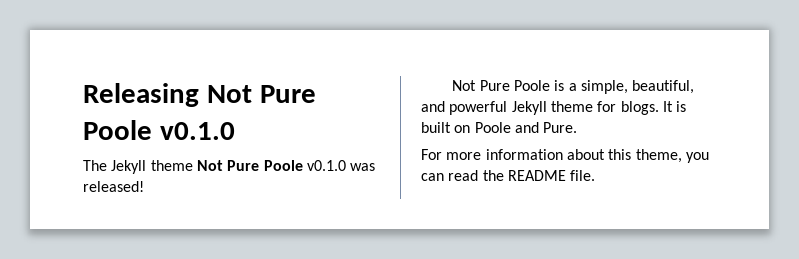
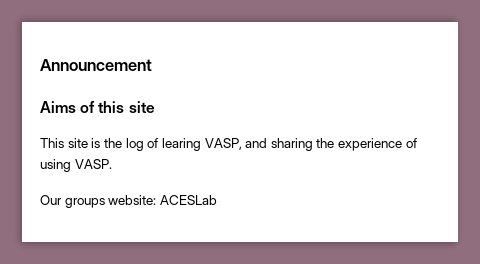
- Releasing Not Pure Poole v0.1.0
- The Jekyll theme Not Pure Poole v0.1.0 was released!
- Not Pure Poole is a simple, beautiful, and powerful Jekyll theme for blogs. It is built on Poole and Pure.
- For more information about this theme, you can read the README file.
+ Announcement
+ Aims of this site
+ This site is the log of learing VASP, and sharing the experience of using VASP.
+ Our groups website: ACESLab

